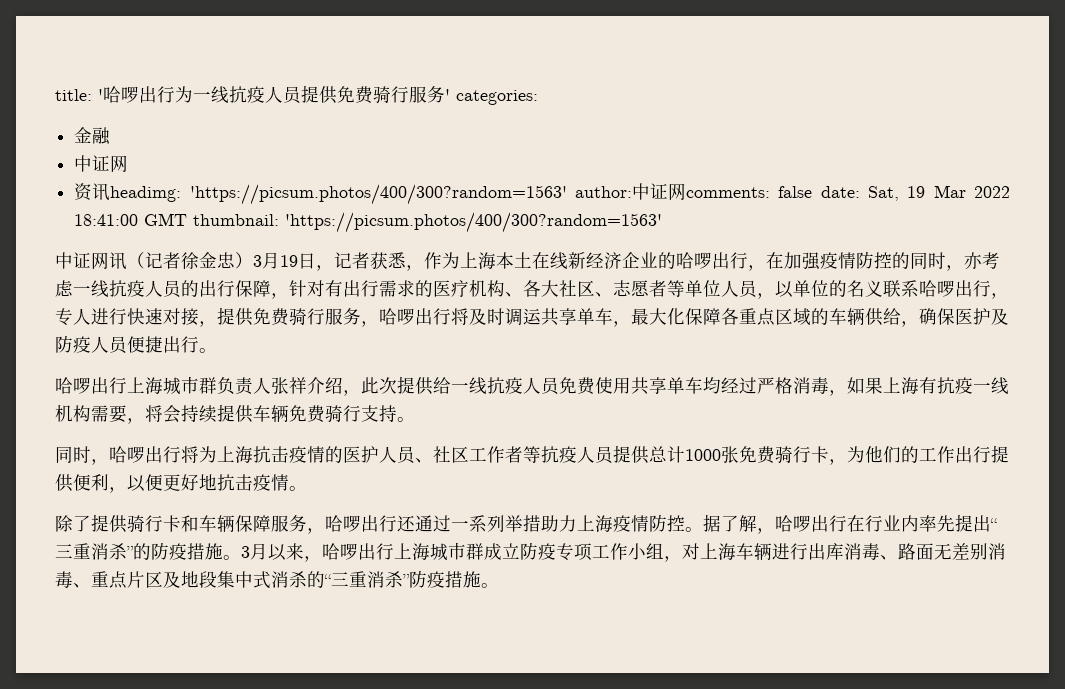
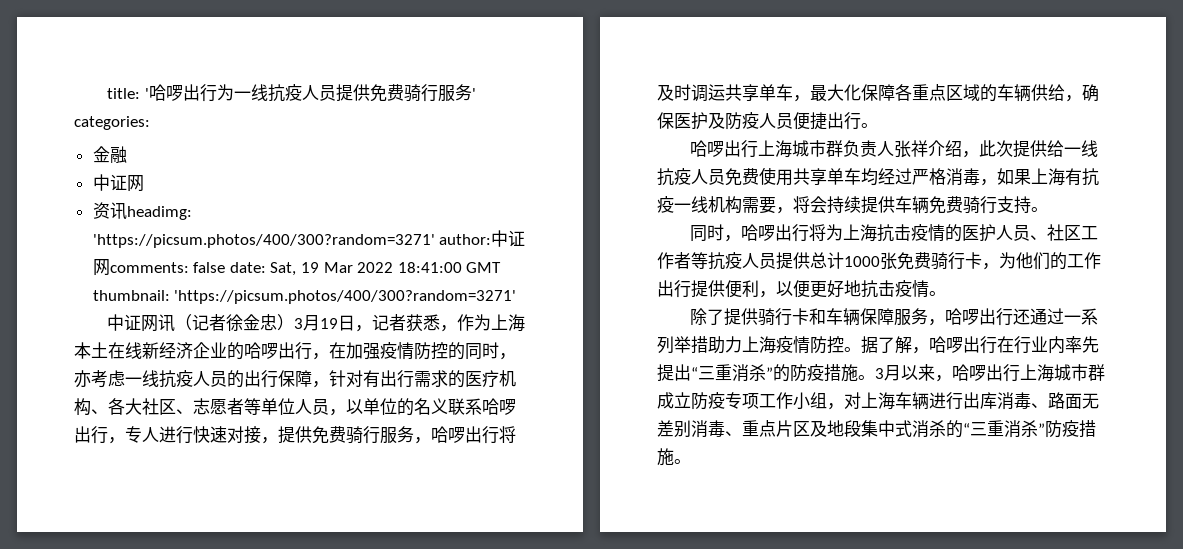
- 资讯headimg: 'https://picsum.photos/400/300?random=1563' author:中证网comments: false date: Sat, 19 Mar 2022 18:41:00 GMT thumbnail: 'https://picsum.photos/400/300?random=1563'
+ 资讯headimg: 'https://picsum.photos/400/300?random=3271' author:中证网comments: false date: Sat, 19 Mar 2022 18:41:00 GMT thumbnail: 'https://picsum.photos/400/300?random=3271'

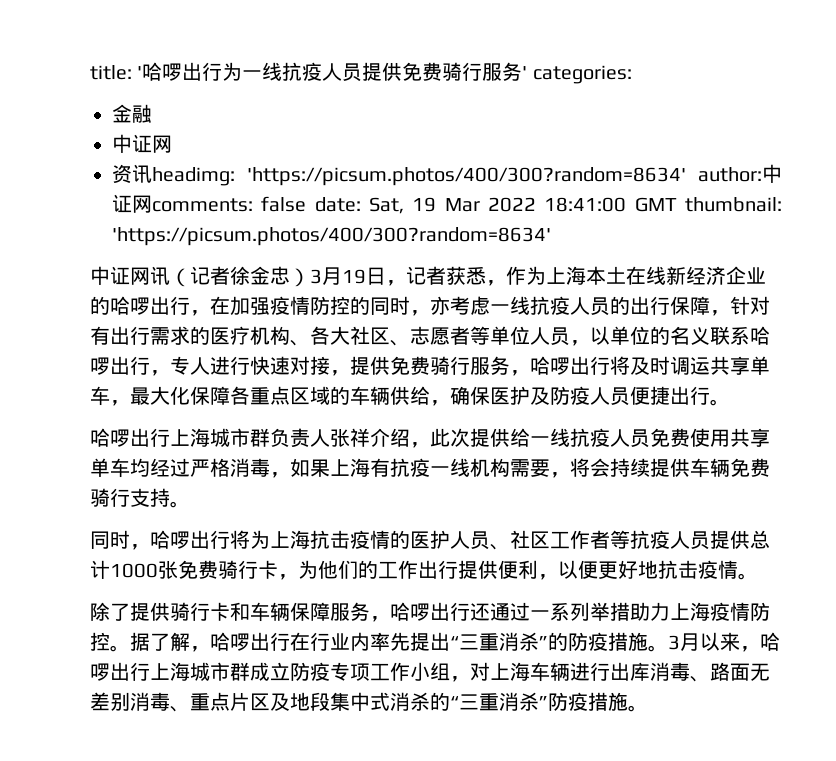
- 资讯headimg: 'https://picsum.photos/400/300?random=3271' author:中证网comments: false date: Sat, 19 Mar 2022 18:41:00 GMT thumbnail: 'https://picsum.photos/400/300?random=3271'
+ 资讯headimg: 'https://picsum.photos/400/300?random=8634' author:中证网comments: false date: Sat, 19 Mar 2022 18:41:00 GMT thumbnail: 'https://picsum.photos/400/300?random=8634'

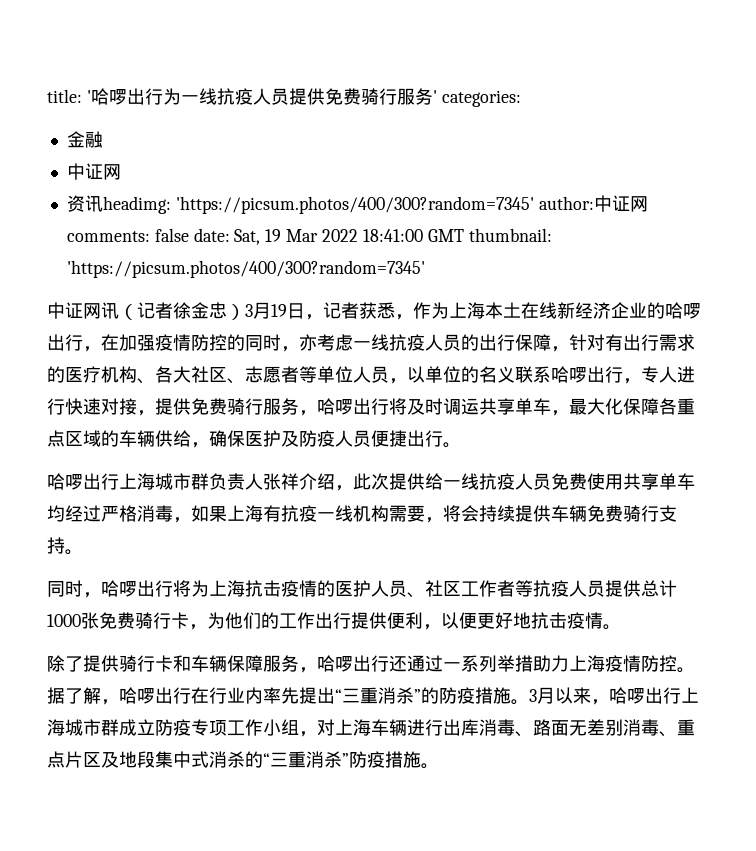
- 资讯headimg: 'https://picsum.photos/400/300?random=8634' author:中证网comments: false date: Sat, 19 Mar 2022 18:41:00 GMT thumbnail: 'https://picsum.photos/400/300?random=8634'
+ 资讯headimg: 'https://picsum.photos/400/300?random=7345' author:中证网comments: false date: Sat, 19 Mar 2022 18:41:00 GMT thumbnail: 'https://picsum.photos/400/300?random=7345'

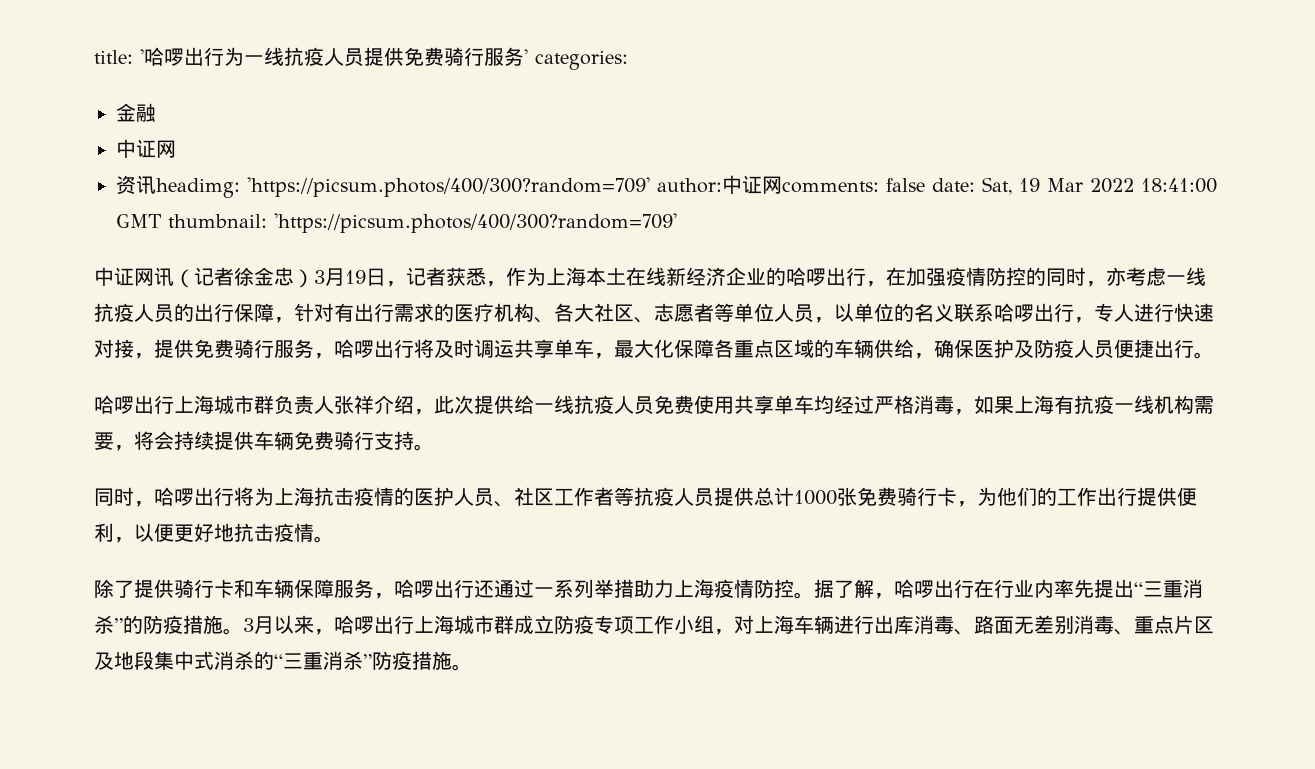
- 资讯headimg: 'https://picsum.photos/400/300?random=7345' author:中证网comments: false date: Sat, 19 Mar 2022 18:41:00 GMT thumbnail: 'https://picsum.photos/400/300?random=7345'
+ 资讯headimg: 'https://picsum.photos/400/300?random=709' author:中证网comments: false date: Sat, 19 Mar 2022 18:41:00 GMT thumbnail: 'https://picsum.photos/400/300?random=709'

